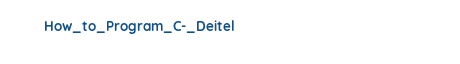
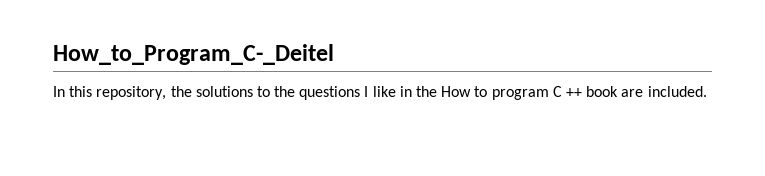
+ In this repository, the solutions to the questions I like in the How to program C ++ book are included.

